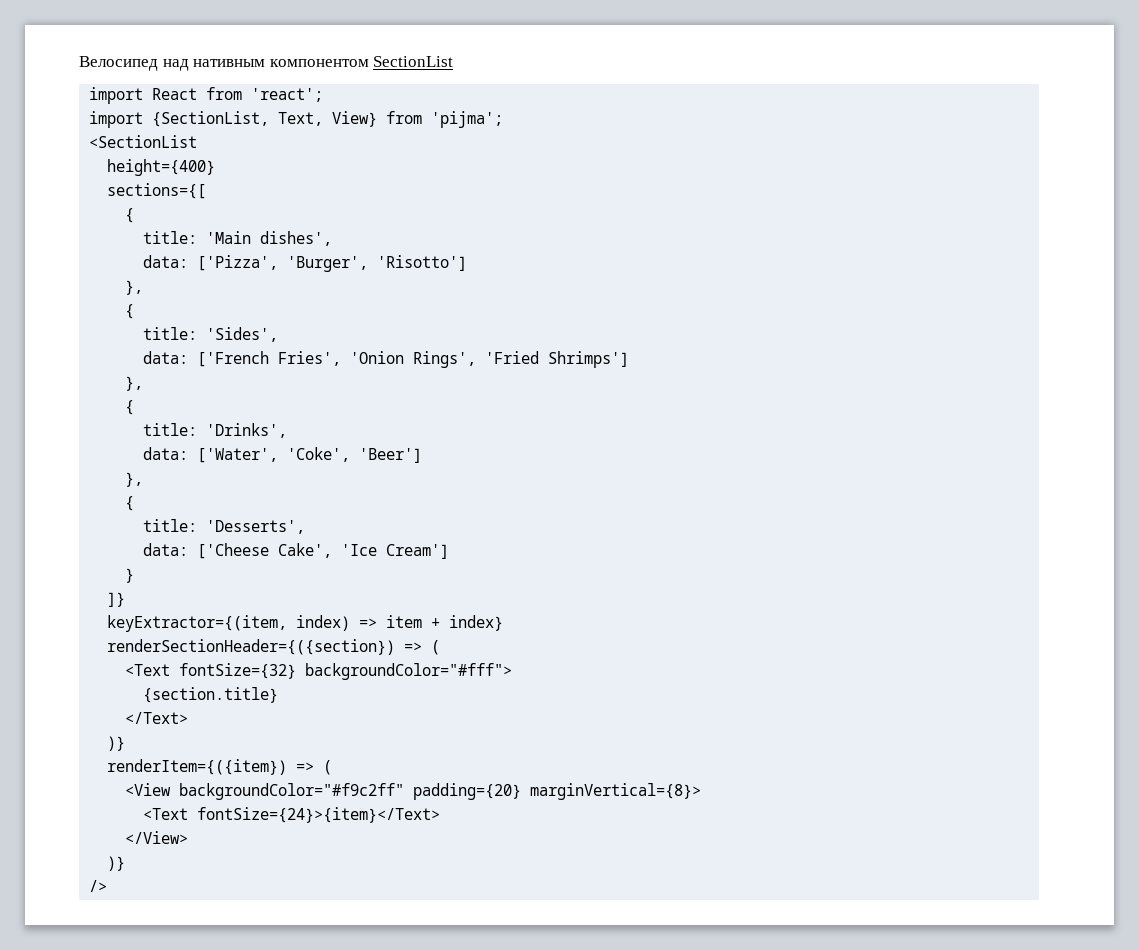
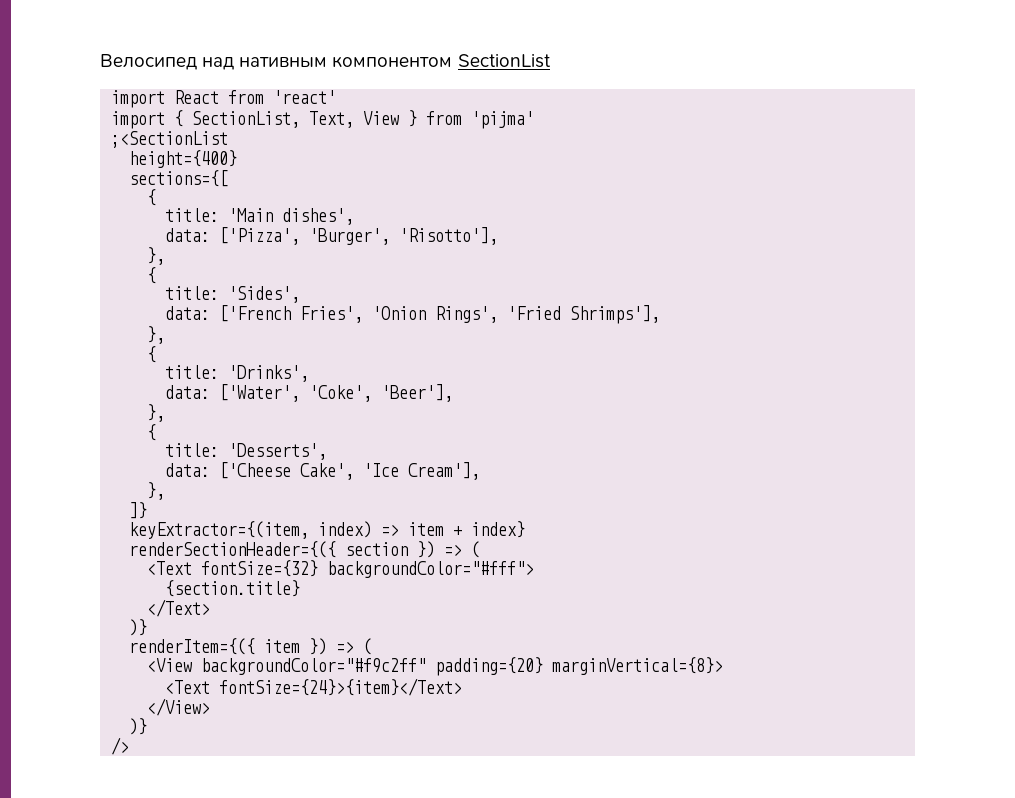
- import React from 'react';
- import {SectionList, Text, View} from 'pijma';
- <SectionList
+ import React from 'react'
+ import { SectionList, Text, View } from 'pijma'
+ ;<SectionList
- data: ['Pizza', 'Burger', 'Risotto']
+ data: ['Pizza', 'Burger', 'Risotto'],
- data: ['French Fries', 'Onion Rings', 'Fried Shrimps']
+ data: ['French Fries', 'Onion Rings', 'Fried Shrimps'],
- data: ['Water', 'Coke', 'Beer']
+ data: ['Water', 'Coke', 'Beer'],
- data: ['Cheese Cake', 'Ice Cream']
- }
+ data: ['Cheese Cake', 'Ice Cream'],
+ },
- renderSectionHeader={({section}) => (
+ renderSectionHeader={({ section }) => (
- renderItem={({item}) => (
+ renderItem={({ item }) => (

